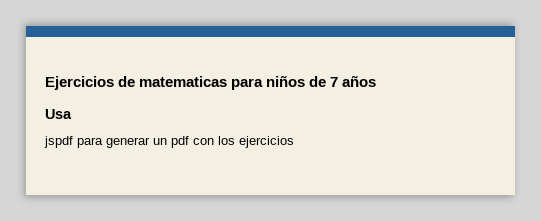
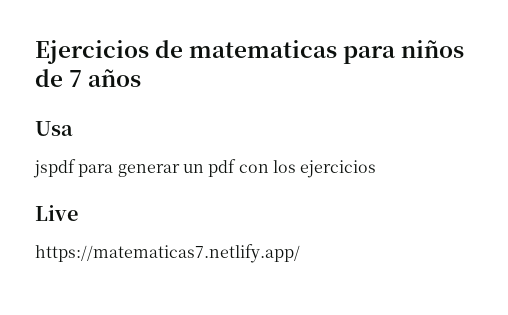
+ Live
+ https://matematicas7.netlify.app/

